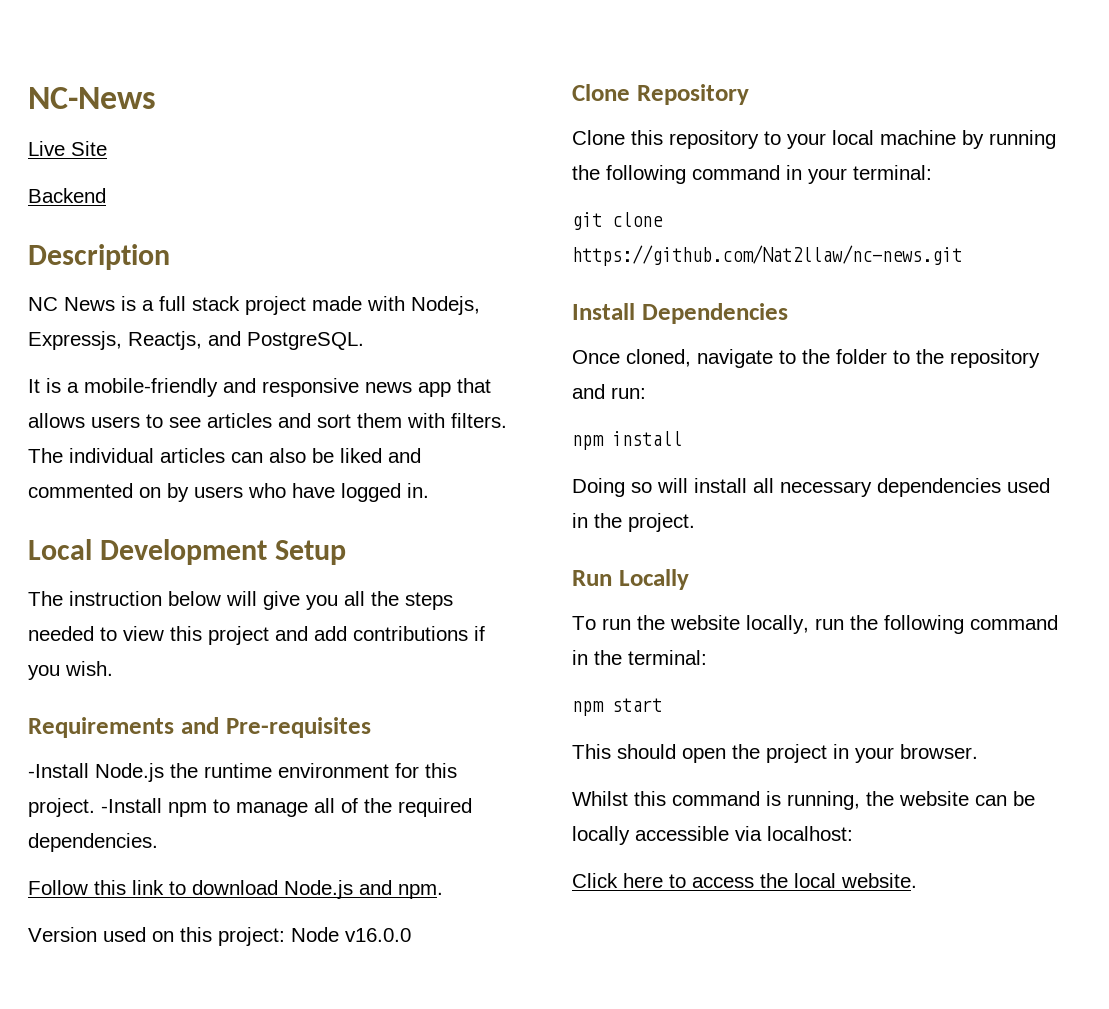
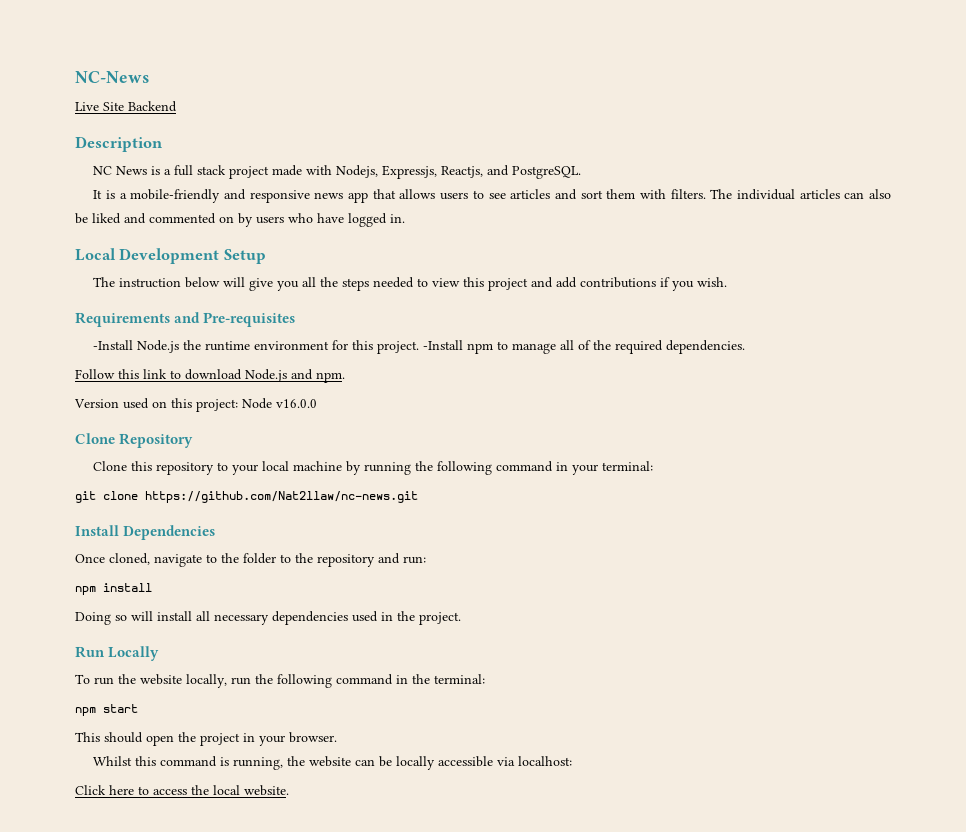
- Live Site
- Backend
+ Live Site Backend

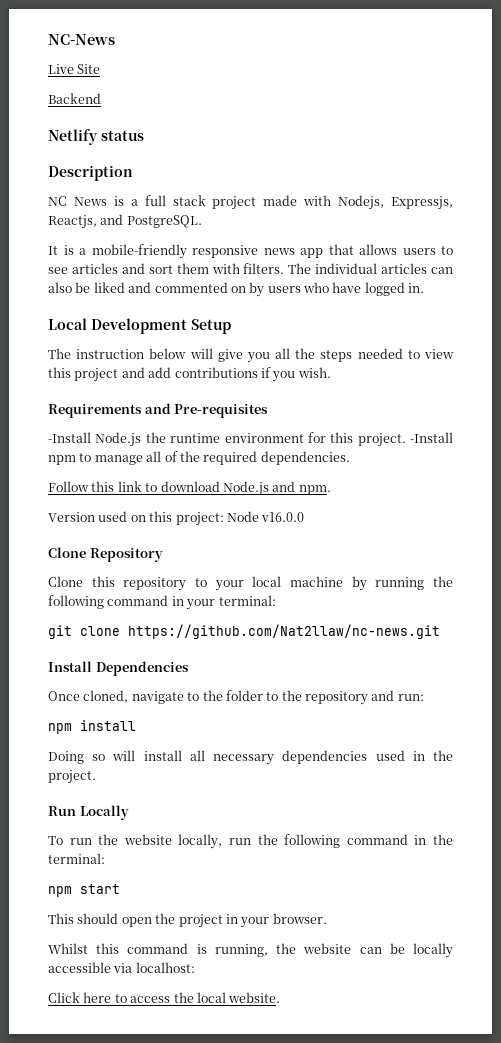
- Live Site Backend
+ Live Site
+ Backend
+ Netlify status
- It is a mobile-friendly and responsive news app that allows users to see articles and sort them with filters.
+ It is a mobile-friendly responsive news app that allows users to see articles and sort them with filters.

